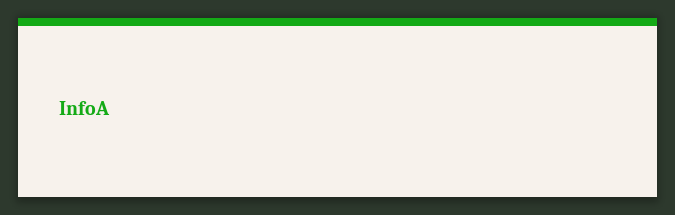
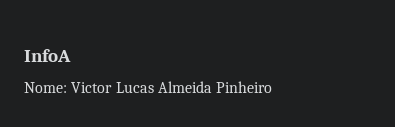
+ Nome: Victor Lucas Almeida Pinheiro

